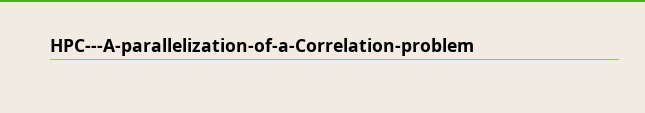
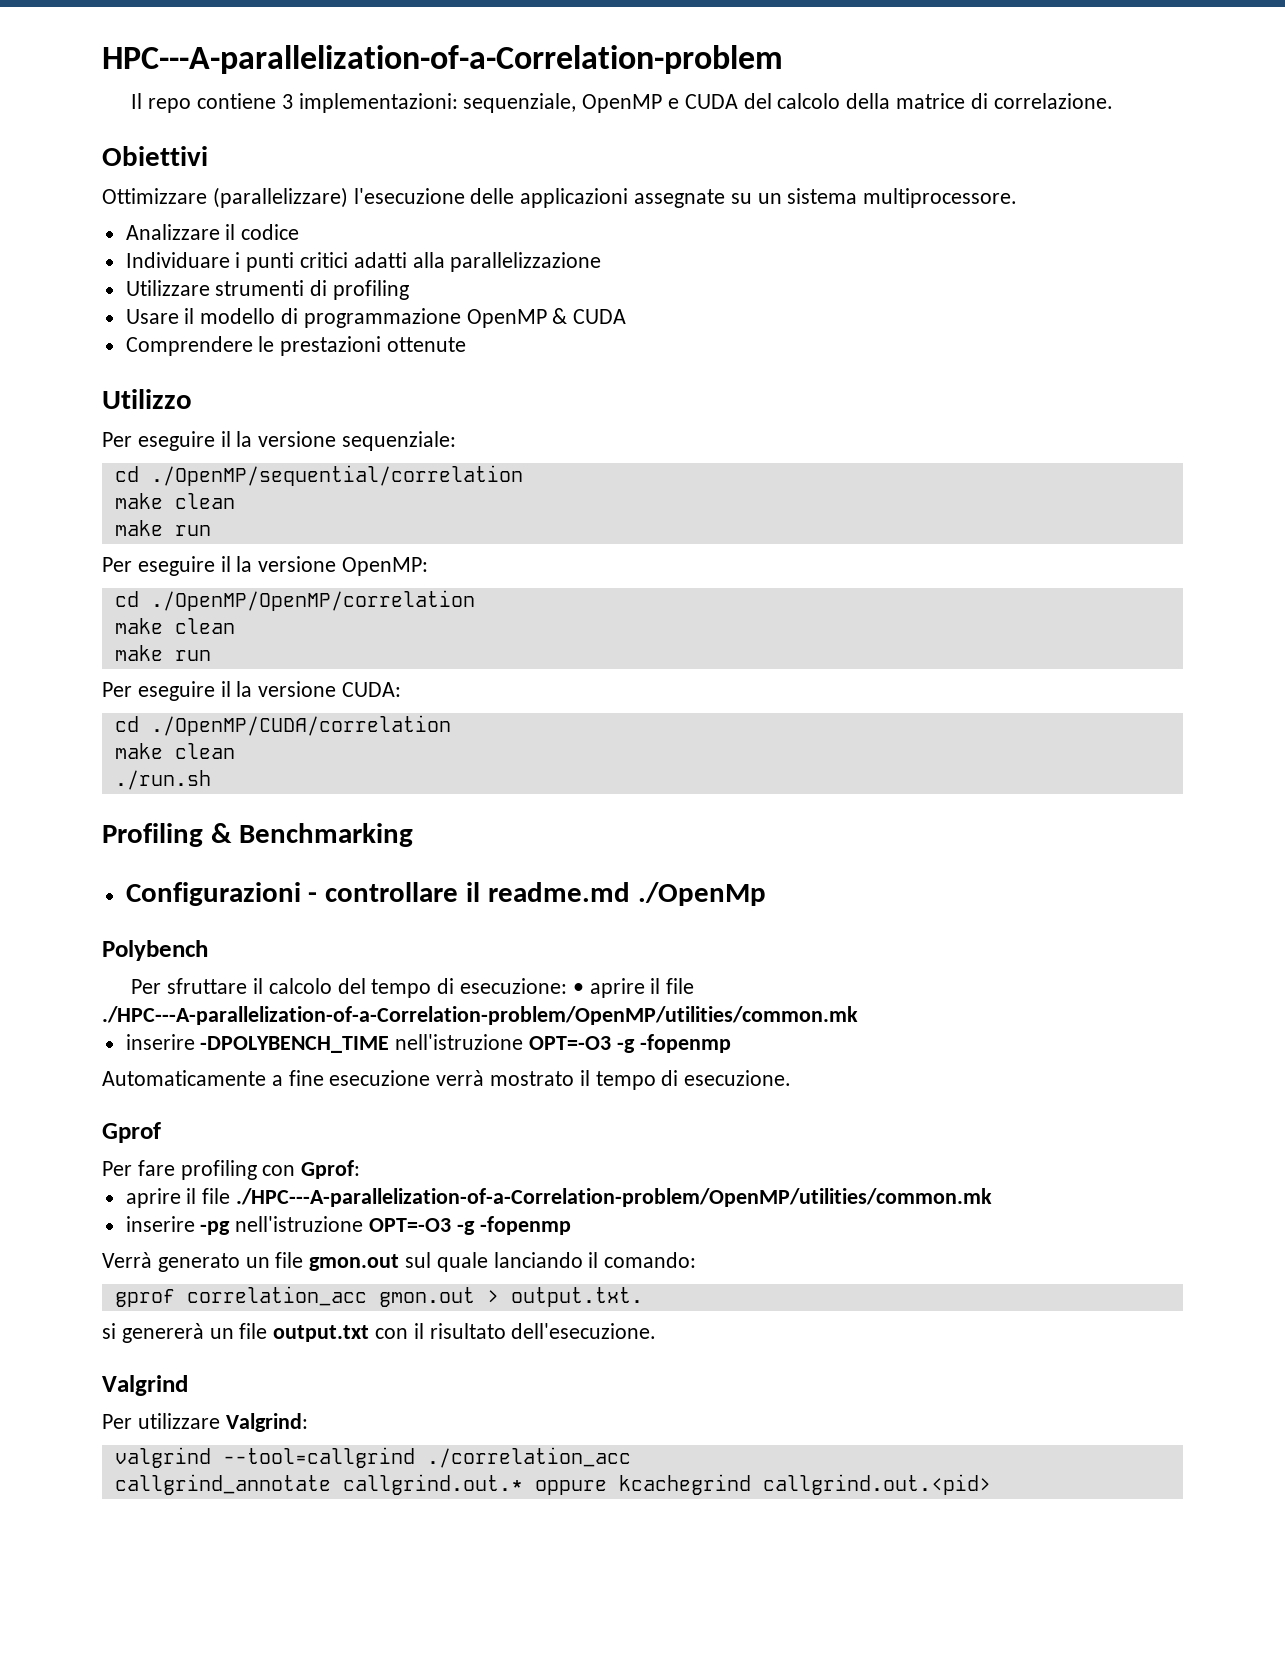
+ Il repo contiene 3 implementazioni: sequenziale, OpenMP e CUDA del calcolo della matrice di correlazione.
+ Obiettivi
+ Ottimizzare (parallelizzare) l'esecuzione delle applicazioni assegnate su un sistema multiprocessore.
+ Analizzare il codice
+ Individuare i punti critici adatti alla parallelizzazione
+ Utilizzare strumenti di profiling
+ Usare il modello di programmazione OpenMP & CUDA
+ Comprendere le prestazioni ottenute
+ Utilizzo
+ Per eseguire il la versione sequenziale:
+ cd ./OpenMP/sequential/correlation
+ make clean
+ make run
+ Per eseguire il la versione OpenMP:
+ cd ./OpenMP/OpenMP/correlation
+ make clean
+ make run
+ Per eseguire il la versione CUDA:
+ cd ./OpenMP/CUDA/correlation
+ make clean
+ ./run.sh
+ Profiling & Benchmarking
+ Configurazioni - controllare il readme.md ./OpenMp
+ Polybench
+ Per sfruttare il calcolo del tempo di esecuzione: • aprire il file ./HPC---A-parallelization-of-a-Correlation-problem/OpenMP/utilities/common.mk
+ inserire -DPOLYBENCH_TIME nell'istruzione OPT=-O3 -g -fopenmp
+ Automaticamente a fine esecuzione verrà mostrato il tempo di esecuzione.
+ Gprof
+ Per fare profiling con Gprof:
+ aprire il file ./HPC---A-parallelization-of-a-Correlation-problem/OpenMP/utilities/common.mk
+ inserire -pg nell'istruzione OPT=-O3 -g -fopenmp
+ Verrà generato un file gmon.out sul quale lanciando il comando:
+ gprof correlation_acc gmon.out > output.txt.
+ si genererà un file output.txt con il risultato dell'esecuzione.
+ Valgrind
+ Per utilizzare Valgrind:
+ valgrind --tool=callgrind ./correlation_acc
+ callgrind_annotate callgrind.out.* oppure kcachegrind callgrind.out.<pid>

